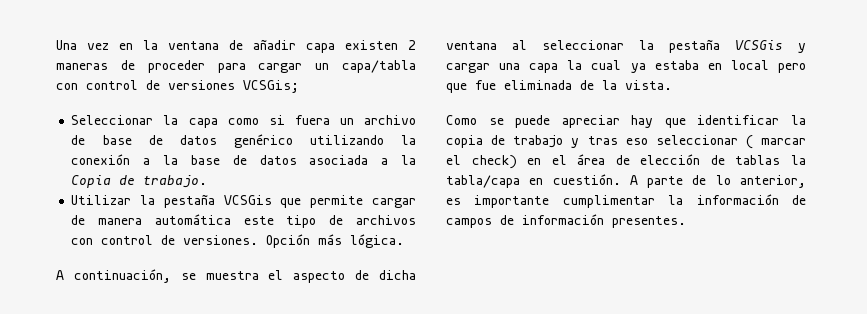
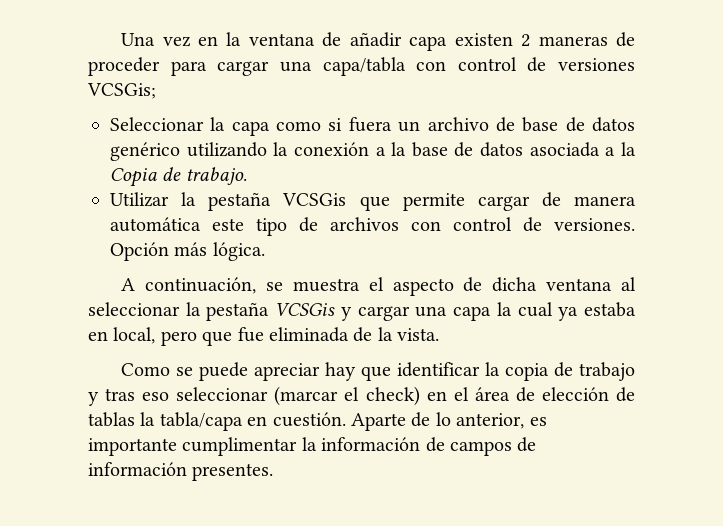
- Una vez en la ventana de añadir capa existen 2 maneras de proceder para cargar un capa/tabla con control de versiones VCSGis;
+ Una vez en la ventana de añadir capa existen 2 maneras de proceder para cargar una capa/tabla con control de versiones VCSGis;
- A continuación, se muestra el aspecto de dicha ventana al seleccionar la pestaña VCSGis y cargar una capa la cual ya estaba en local pero que fue eliminada de la vista.
+ A continuación, se muestra el aspecto de dicha ventana al seleccionar la pestaña VCSGis y cargar una capa la cual ya estaba en local, pero que fue eliminada de la vista.
- Como se puede apreciar hay que identificar la copia de trabajo y tras eso seleccionar ( marcar el check) en el área de elección de tablas la tabla/capa en cuestión.
+ Como se puede apreciar hay que identificar la copia de trabajo y tras eso seleccionar (marcar el check) en el área de elección de tablas la tabla/capa en cuestión.
- A parte de lo anterior, es importante cumplimentar la información de campos de información presentes.
+ Aparte de lo anterior, es importante cumplimentar la información de campos de información presentes.

